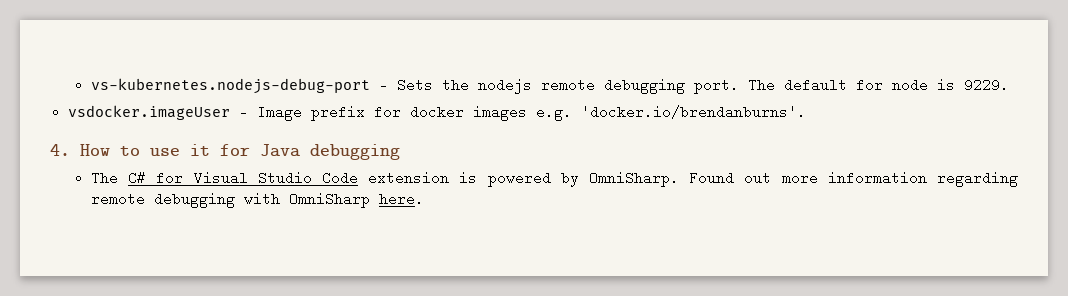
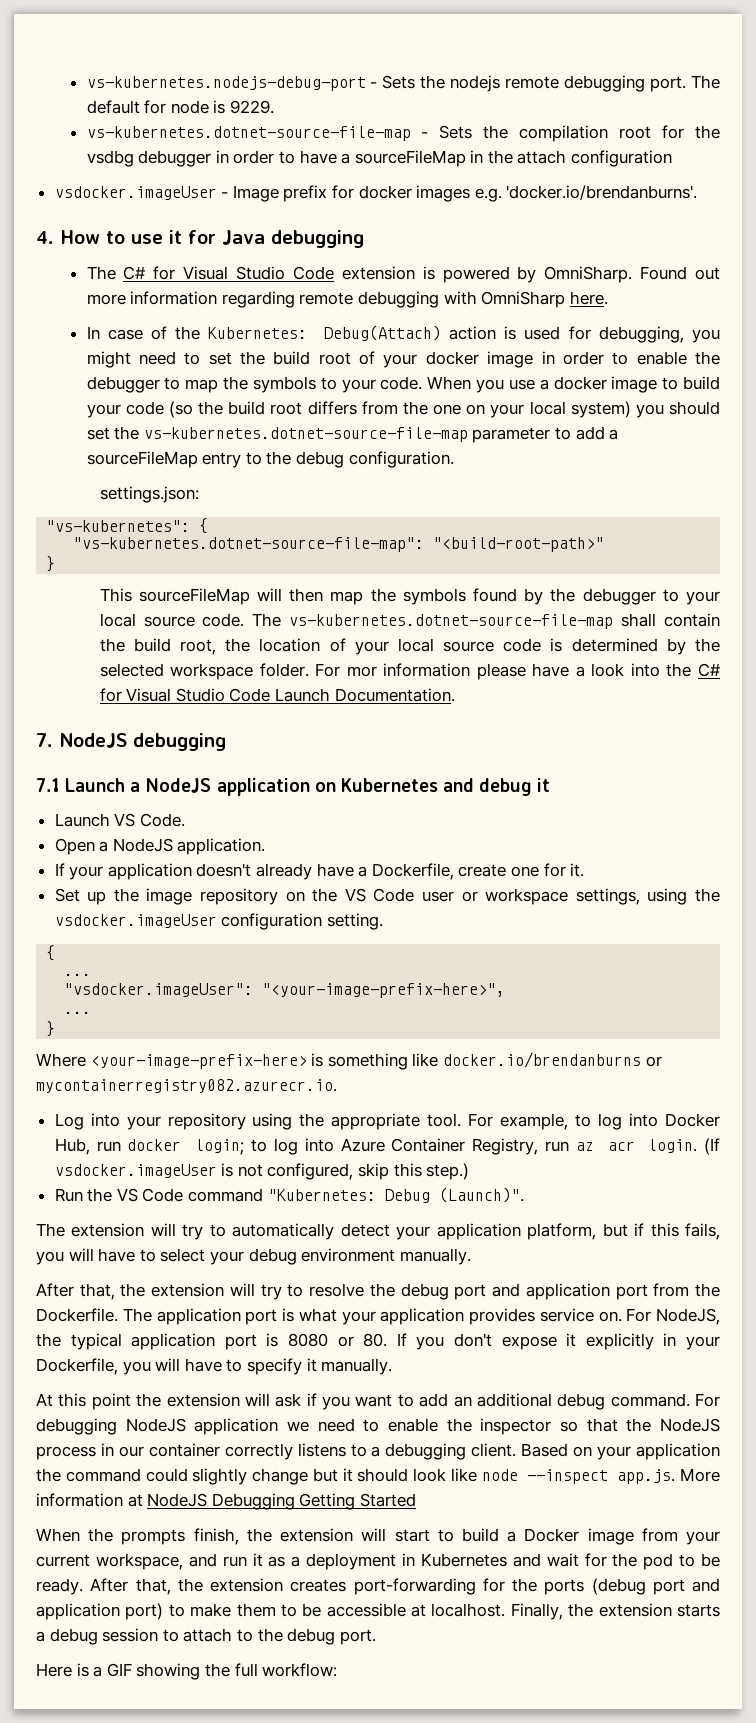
+ vs-kubernetes.dotnet-source-file-map - Sets the compilation root for the vsdbg debugger in order to have a sourceFileMap in the attach configuration
+ In case of the Kubernetes: Debug(Attach) action is used for debugging, you might need to set the build root of your docker image in order to enable the debugger to map the symbols to your code. When you use a docker image to build your code (so the build root differs from the one on your local system) you should set the vs-kubernetes.dotnet-source-file-map parameter to add a sourceFileMap entry to the debug configuration.
+ settings.json:
+ "vs-kubernetes": {
+ "vs-kubernetes.dotnet-source-file-map": "<build-root-path>"
+ }
+ This sourceFileMap will then map the symbols found by the debugger to your local source code. The vs-kubernetes.dotnet-source-file-map shall contain the build root, the location of your local source code is determined by the selected workspace folder. For mor information please have a look into the C# for Visual Studio Code Launch Documentation.
+ 7. NodeJS debugging
+ 7.1 Launch a NodeJS application on Kubernetes and debug it
+ Launch VS Code.
+ Open a NodeJS application.
+ If your application doesn't already have a Dockerfile, create one for it.
+ Set up the image repository on the VS Code user or workspace settings, using the vsdocker.imageUser configuration setting.
+ {
+ ...
+ "vsdocker.imageUser": "<your-image-prefix-here>",
+ ...
+ }
+ Where <your-image-prefix-here> is something like docker.io/brendanburns or mycontainerregistry082.azurecr.io.
+ Log into your repository using the appropriate tool. For example, to log into Docker Hub, run docker login; to log into Azure Container Registry, run az acr login. (If vsdocker.imageUser is not configured, skip this step.)
+ Run the VS Code command "Kubernetes: Debug (Launch)".
+ The extension will try to automatically detect your application platform, but if this fails, you will have to select your debug environment manually.
+ After that, the extension will try to resolve the debug port and application port from the Dockerfile. The application port is what your application provides service on. For NodeJS, the typical application port is 8080 or 80. If you don't expose it explicitly in your Dockerfile, you will have to specify it manually.
+ At this point the extension will ask if you want to add an additional debug command. For debugging NodeJS application we need to enable the inspector so that the NodeJS process in our container correctly listens to a debugging client. Based on your application the command could slightly change but it should look like node --inspect app.js. More information at NodeJS Debugging Getting Started
+ When the prompts finish, the extension will start to build a Docker image from your current workspace, and run it as a deployment in Kubernetes and wait for the pod to be ready. After that, the extension creates port-forwarding for the ports (debug port and application port) to make them to be accessible at localhost. Finally, the extension starts a debug session to attach to the debug port.
+ Here is a GIF showing the full workflow:

